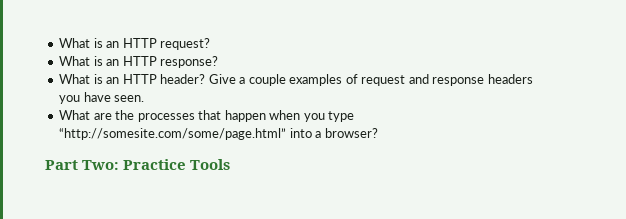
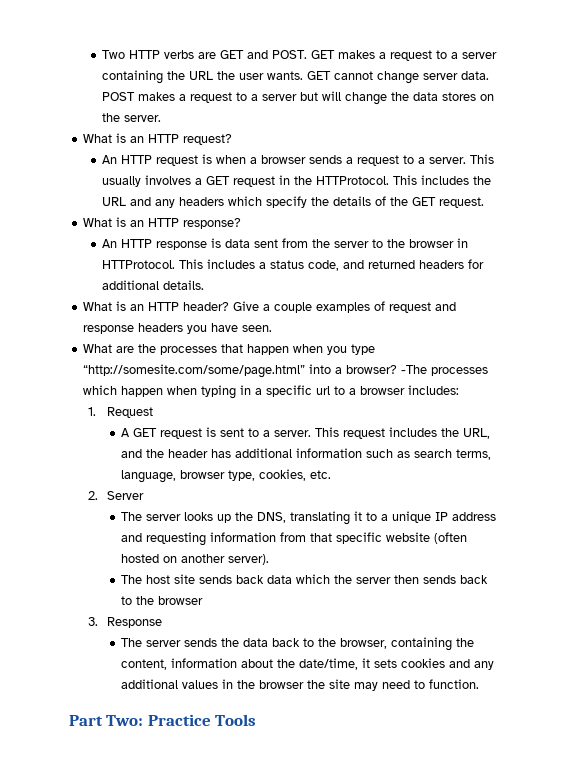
+ Two HTTP verbs are GET and POST. GET makes a request to a server containing the URL the user wants. GET cannot change server data. POST makes a request to a server but will change the data stores on the server.
+ An HTTP request is when a browser sends a request to a server. This usually involves a GET request in the HTTProtocol. This includes the URL and any headers which specify the details of the GET request.
+ An HTTP response is data sent from the server to the browser in HTTProtocol. This includes a status code, and returned headers for additional details.
+ -The processes which happen when typing in a specific url to a browser includes:
+ 1. Request
+ A GET request is sent to a server. This request includes the URL, and the header has additional information such as search terms, language, browser type, cookies, etc.
+ 2. Server
+ The server looks up the DNS, translating it to a unique IP address and requesting information from that specific website (often hosted on another server).
+ The host site sends back data which the server then sends back to the browser
+ 3. Response
+ The server sends the data back to the browser, containing the content, information about the date/time, it sets cookies and any additional values in the browser the site may need to function.

